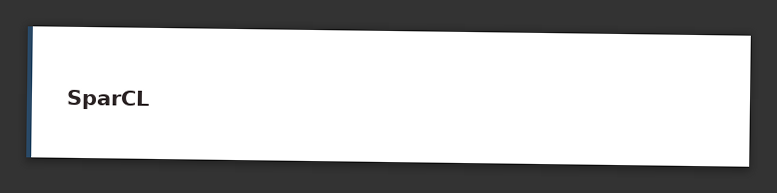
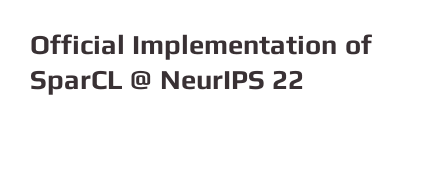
- SparCL
+ Official Implementation of SparCL @ NeurIPS 22

